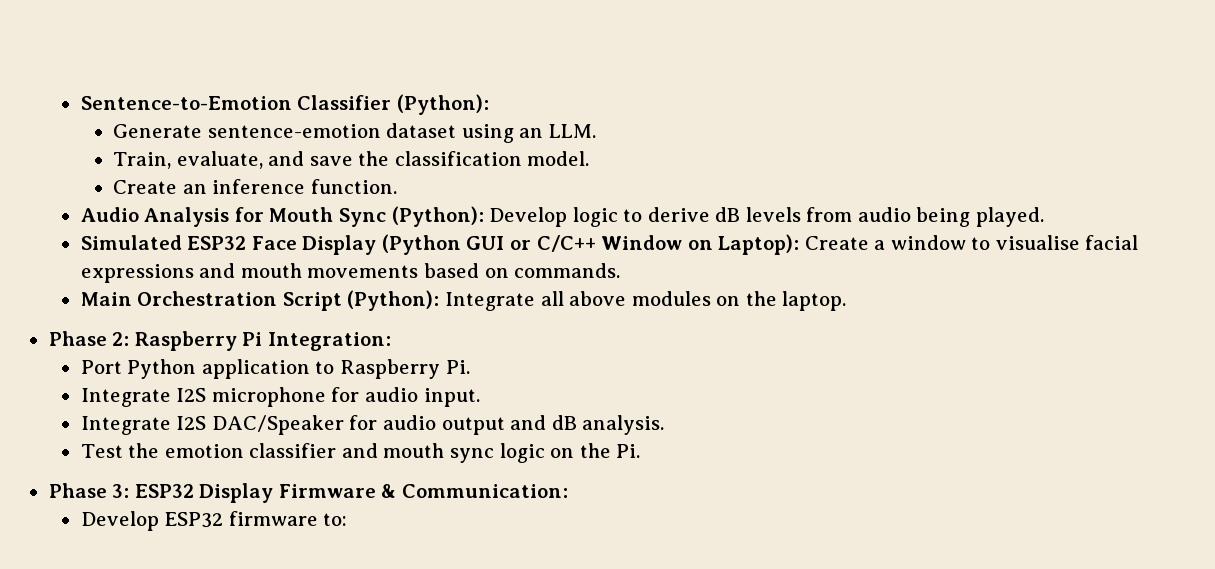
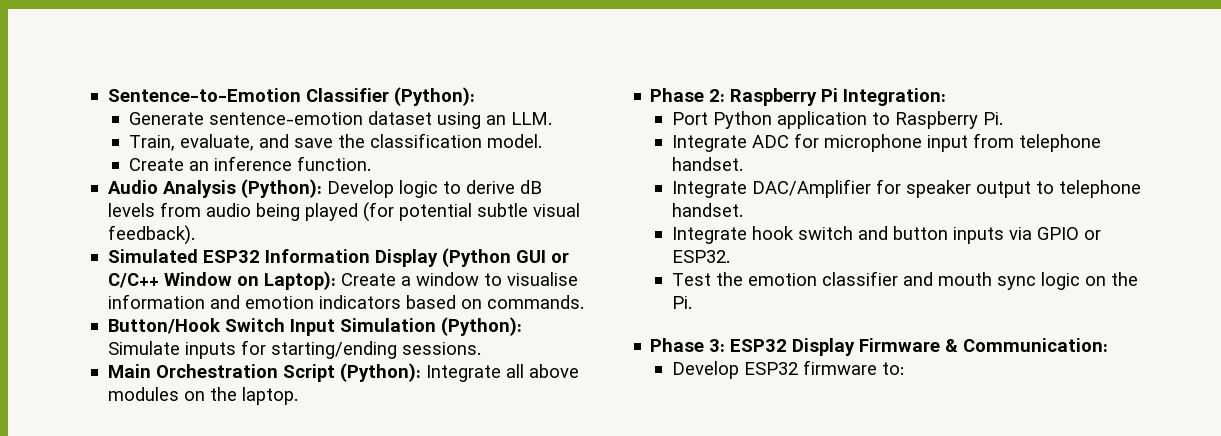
- Audio Analysis for Mouth Sync (Python): Develop logic to derive dB levels from audio being played.
+ Audio Analysis (Python): Develop logic to derive dB levels from audio being played (for potential subtle visual feedback).
- Simulated ESP32 Face Display (Python GUI or C/C++ Window on Laptop): Create a window to visualise facial expressions and mouth movements based on commands.
+ Simulated ESP32 Information Display (Python GUI or C/C++ Window on Laptop): Create a window to visualise information and emotion indicators based on commands.
+ Button/Hook Switch Input Simulation (Python): Simulate inputs for starting/ending sessions.
- Integrate I2S microphone for audio input.
- Integrate I2S DAC/Speaker for audio output and dB analysis.
+ Integrate ADC for microphone input from telephone handset.
+ Integrate DAC/Amplifier for speaker output to telephone handset.
+ Integrate hook switch and button inputs via GPIO or ESP32.

